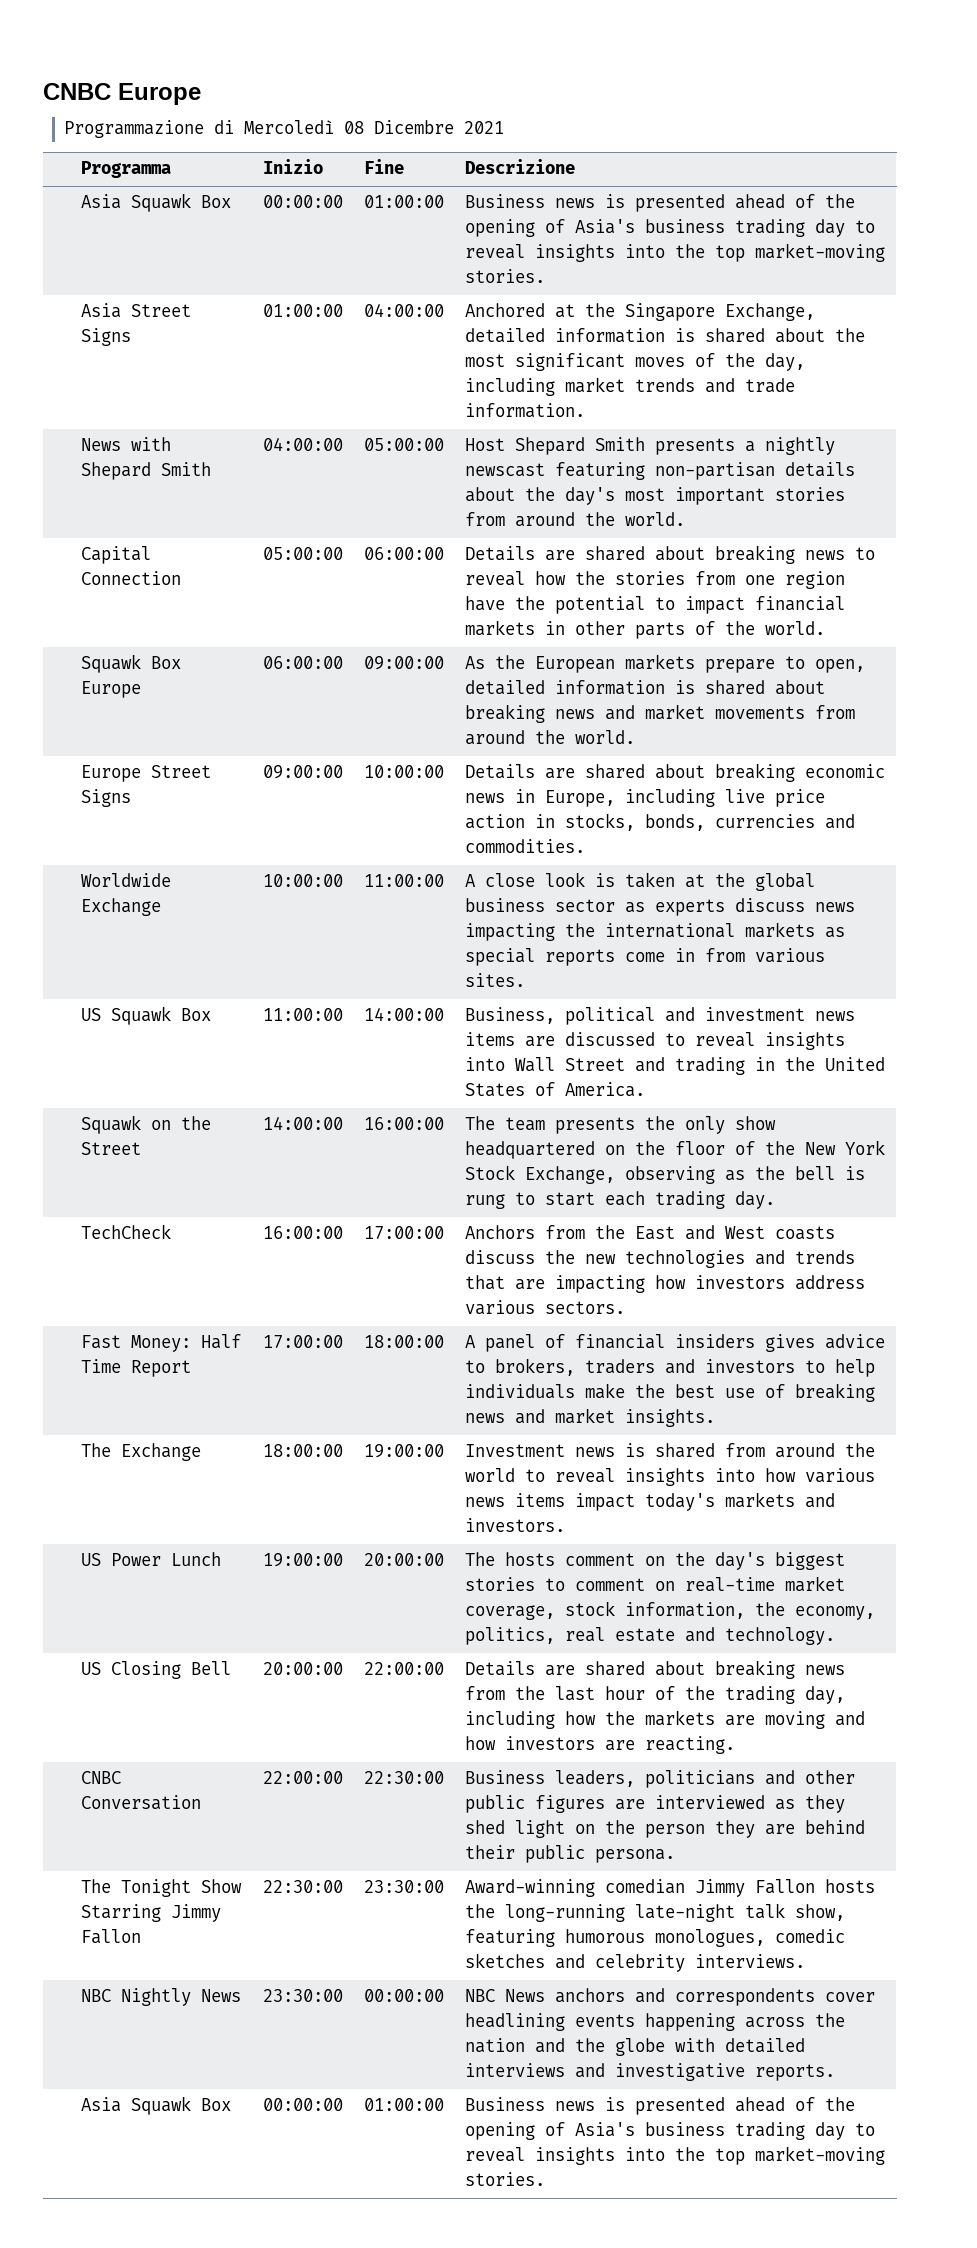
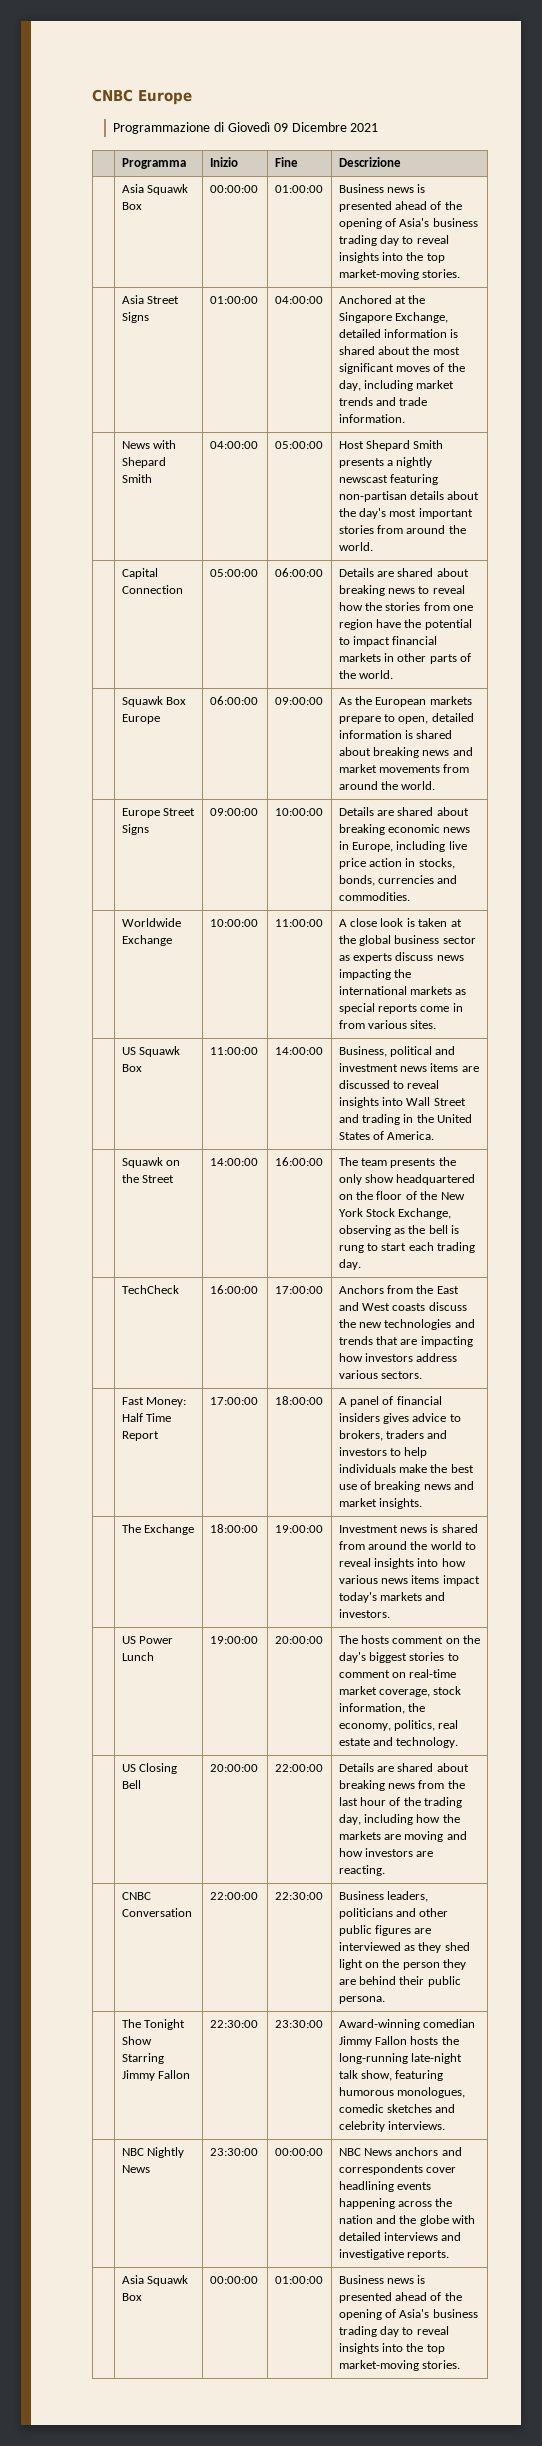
- Programmazione di Mercoledì 08 Dicembre 2021
+ Programmazione di Giovedì 09 Dicembre 2021

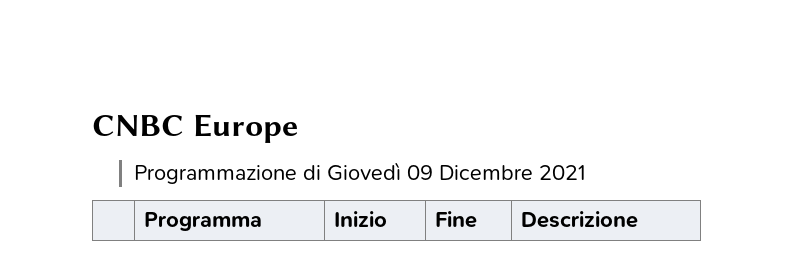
  | Programma | Inizio | Fine | Descrizione
- | Asia Squawk Box | 00:00:00 | 01:00:00 | Business news is presented ahead of the opening of Asia's business trading day to reveal insights into the top market-moving stories.
- | Asia Street Signs | 01:00:00 | 04:00:00 | Anchored at the Singapore Exchange, detailed information is shared about the most significant moves of the day, including market trends and trade information.
- | News with Shepard Smith | 04:00:00 | 05:00:00 | Host Shepard Smith presents a nightly newscast featuring non-partisan details about the day's most important stories from around the world.
- | Capital Connection | 05:00:00 | 06:00:00 | Details are shared about breaking news to reveal how the stories from one region have the potential to impact financial markets in other parts of the world.
- | Squawk Box Europe | 06:00:00 | 09:00:00 | As the European markets prepare to open, detailed information is shared about breaking news and market movements from around the world.
- | Europe Street Signs | 09:00:00 | 10:00:00 | Details are shared about breaking economic news in Europe, including live price action in stocks, bonds, currencies and commodities.
- | Worldwide Exchange | 10:00:00 | 11:00:00 | A close look is taken at the global business sector as experts discuss news impacting the international markets as special reports come in from various sites.
- | US Squawk Box | 11:00:00 | 14:00:00 | Business, political and investment news items are discussed to reveal insights into Wall Street and trading in the United States of America.
- | Squawk on the Street | 14:00:00 | 16:00:00 | The team presents the only show headquartered on the floor of the New York Stock Exchange, observing as the bell is rung to start each trading day.
- | TechCheck | 16:00:00 | 17:00:00 | Anchors from the East and West coasts discuss the new technologies and trends that are impacting how investors address various sectors.
- | Fast Money: Half Time Report | 17:00:00 | 18:00:00 | A panel of financial insiders gives advice to brokers, traders and investors to help individuals make the best use of breaking news and market insights.
- | The Exchange | 18:00:00 | 19:00:00 | Investment news is shared from around the world to reveal insights into how various news items impact today's markets and investors.
- | US Power Lunch | 19:00:00 | 20:00:00 | The hosts comment on the day's biggest stories to comment on real-time market coverage, stock information, the economy, politics, real estate and technology.
- | US Closing Bell | 20:00:00 | 22:00:00 | Details are shared about breaking news from the last hour of the trading day, including how the markets are moving and how investors are reacting.
- | CNBC Conversation | 22:00:00 | 22:30:00 | Business leaders, politicians and other public figures are interviewed as they shed light on the person they are behind their public persona.
- | The Tonight Show Starring Jimmy Fallon | 22:30:00 | 23:30:00 | Award-winning comedian Jimmy Fallon hosts the long-running late-night talk show, featuring humorous monologues, comedic sketches and celebrity interviews.
- | NBC Nightly News | 23:30:00 | 00:00:00 | NBC News anchors and correspondents cover headlining events happening across the nation and the globe with detailed interviews and investigative reports.
- | Asia Squawk Box | 00:00:00 | 01:00:00 | Business news is presented ahead of the opening of Asia's business trading day to reveal insights into the top market-moving stories.

